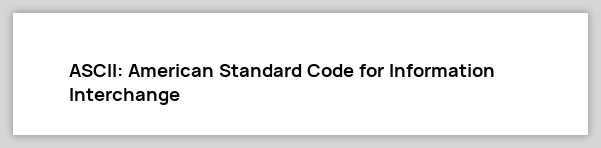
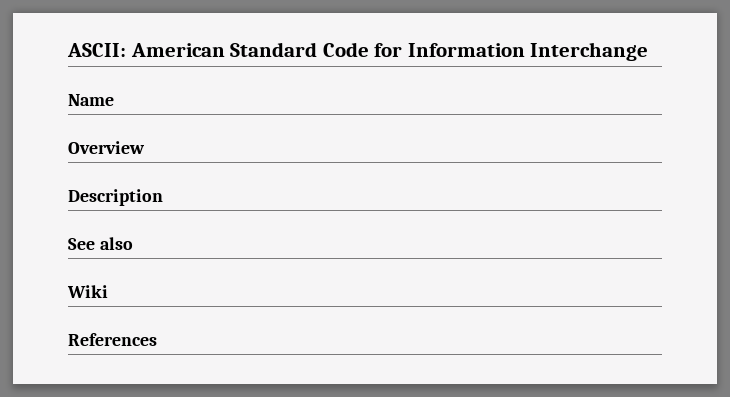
+ Name
+ Overview
+ Description
+ See also
+ Wiki
+ References

